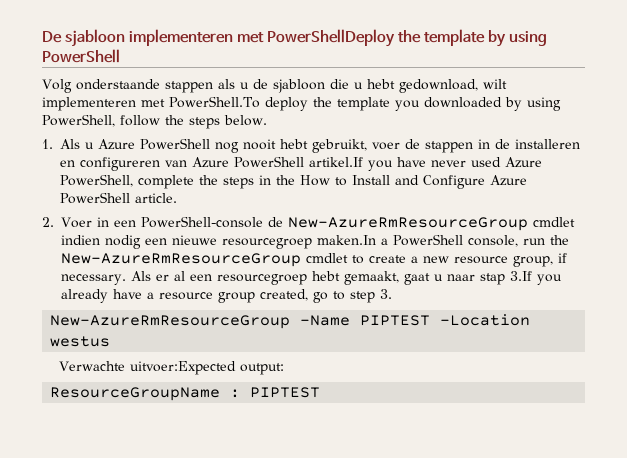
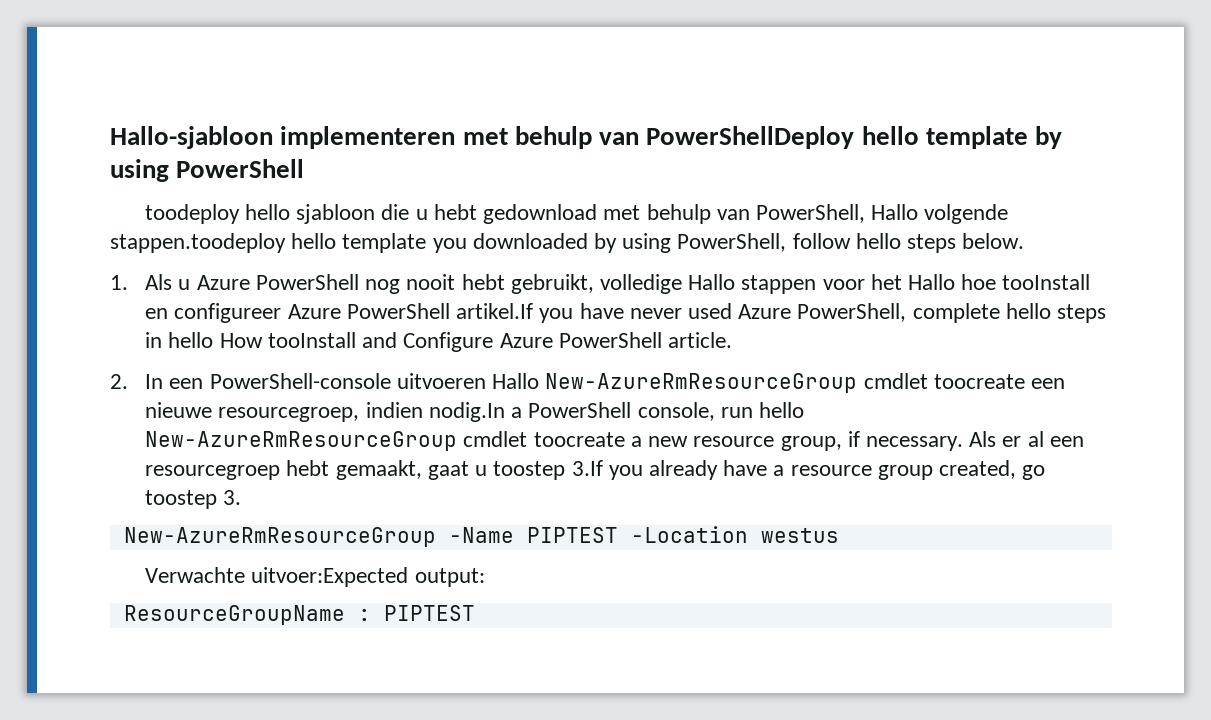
- De sjabloon implementeren met PowerShellDeploy the template by using PowerShell
- Volg onderstaande stappen als u de sjabloon die u hebt gedownload, wilt implementeren met PowerShell.To deploy the template you downloaded by using PowerShell, follow the steps below.
+ Hallo-sjabloon implementeren met behulp van PowerShellDeploy hello template by using PowerShell
+ toodeploy hello sjabloon die u hebt gedownload met behulp van PowerShell, Hallo volgende stappen.toodeploy hello template you downloaded by using PowerShell, follow hello steps below.
- 1. Als u Azure PowerShell nog nooit hebt gebruikt, voer de stappen in de installeren en configureren van Azure PowerShell artikel.If you have never used Azure PowerShell, complete the steps in the How to Install and Configure Azure PowerShell article.
+ 1. Als u Azure PowerShell nog nooit hebt gebruikt, volledige Hallo stappen voor het Hallo hoe tooInstall en configureer Azure PowerShell artikel.If you have never used Azure PowerShell, complete hello steps in hello How tooInstall and Configure Azure PowerShell article.
- 2. Voer in een PowerShell-console de New-AzureRmResourceGroup cmdlet indien nodig een nieuwe resourcegroep maken.In a PowerShell console, run the New-AzureRmResourceGroup cmdlet to create a new resource group, if necessary.
+ 2. In een PowerShell-console uitvoeren Hallo New-AzureRmResourceGroup cmdlet toocreate een nieuwe resourcegroep, indien nodig.In a PowerShell console, run hello New-AzureRmResourceGroup cmdlet toocreate a new resource group, if necessary.
- Als er al een resourcegroep hebt gemaakt, gaat u naar stap 3.If you already have a resource group created, go to step 3.
+ Als er al een resourcegroep hebt gemaakt, gaat u toostep 3.If you already have a resource group created, go toostep 3.

